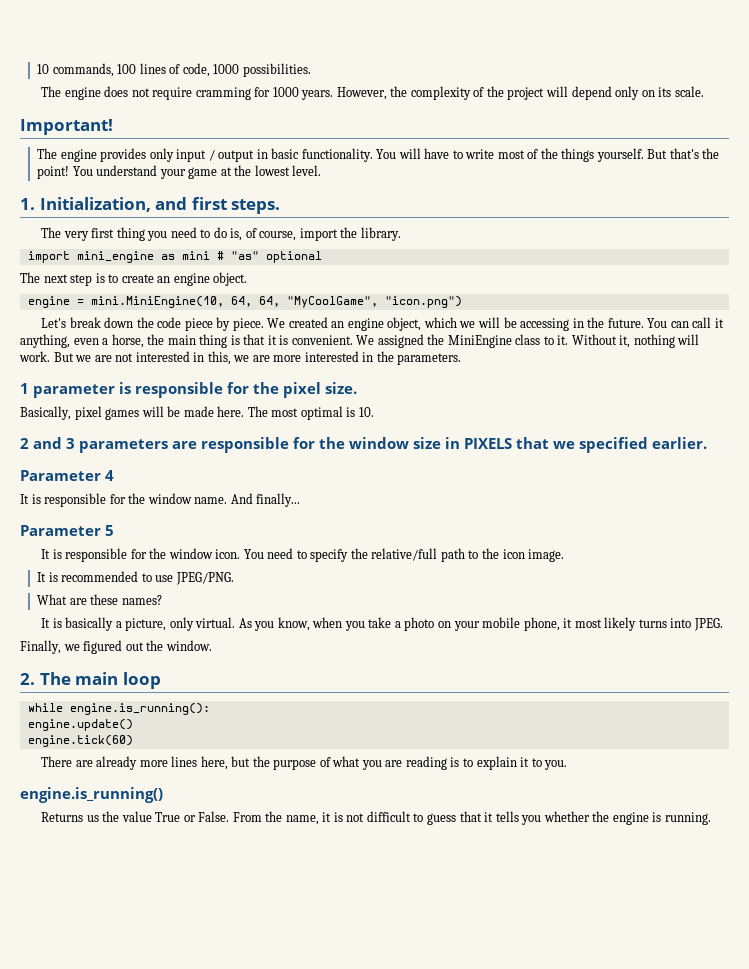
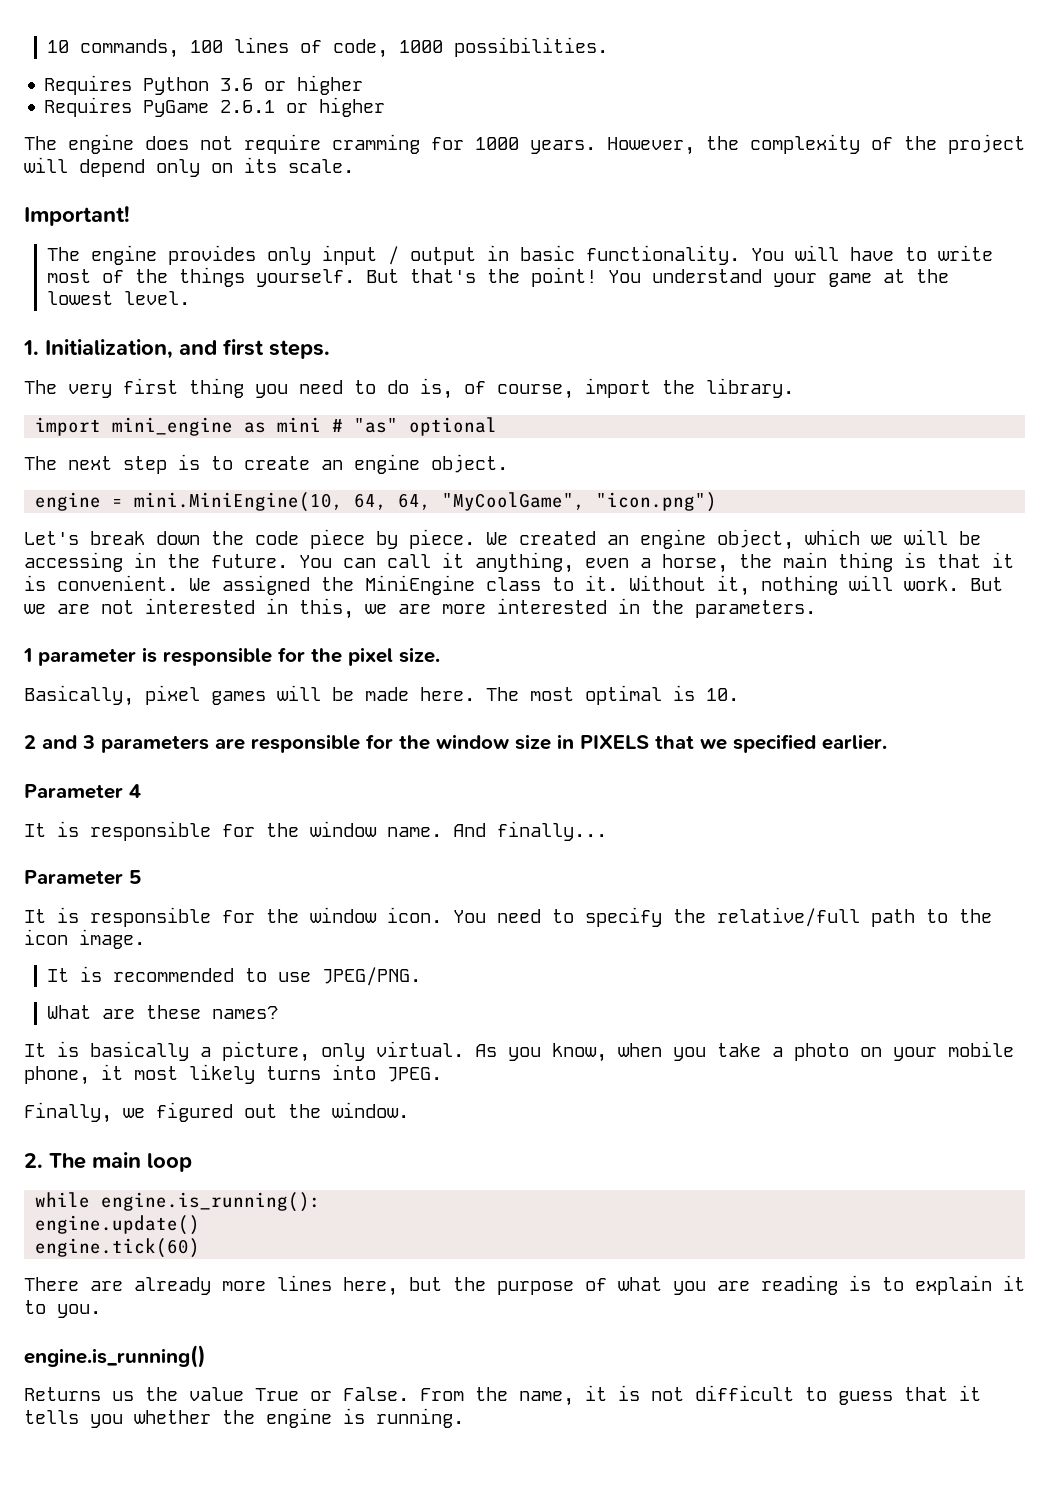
+ Requires Python 3.6 or higher
+ Requires PyGame 2.6.1 or higher

